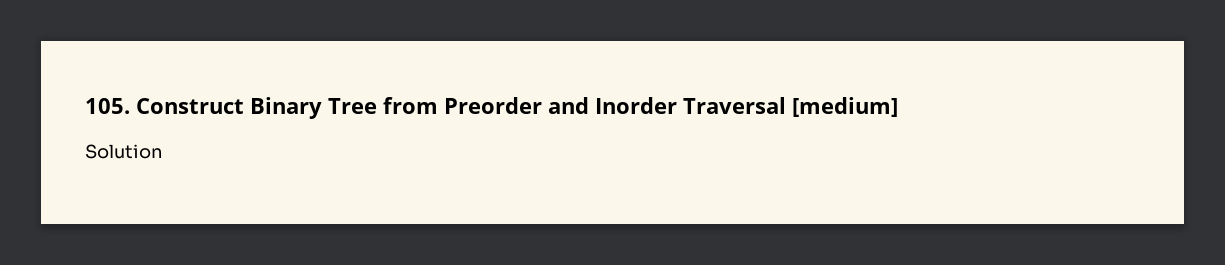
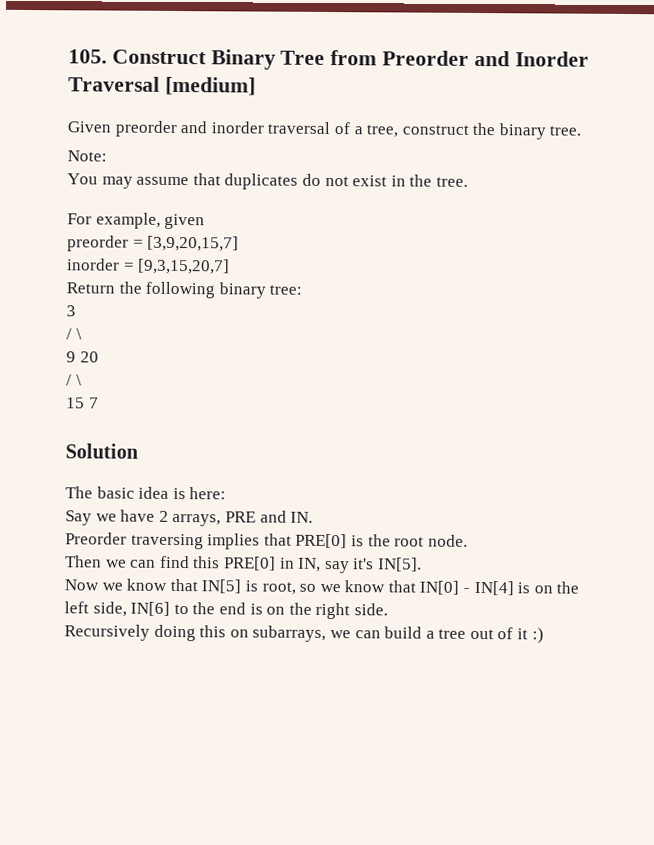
+ Given preorder and inorder traversal of a tree, construct the binary tree.
+ Note:
+ You may assume that duplicates do not exist in the tree.
+ For example, given
+ preorder = [3,9,20,15,7]
+ inorder = [9,3,15,20,7]
+ Return the following binary tree:
+ 3
+ / \
+ 9 20
+ / \
+ 15 7
  Solution
+ The basic idea is here:
+ Say we have 2 arrays, PRE and IN.
+ Preorder traversing implies that PRE[0] is the root node.
+ Then we can find this PRE[0] in IN, say it's IN[5].
+ Now we know that IN[5] is root, so we know that IN[0] - IN[4] is on the left side, IN[6] to the end is on the right side.
+ Recursively doing this on subarrays, we can build a tree out of it :)

